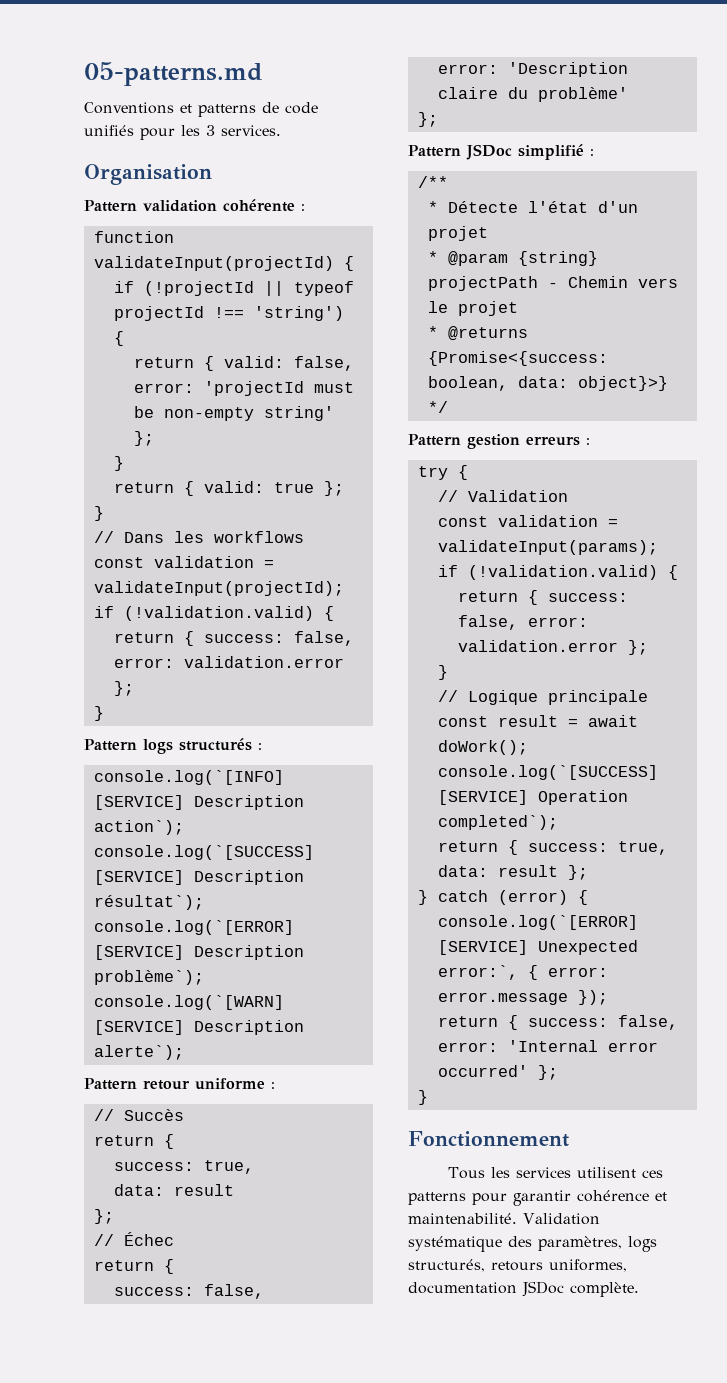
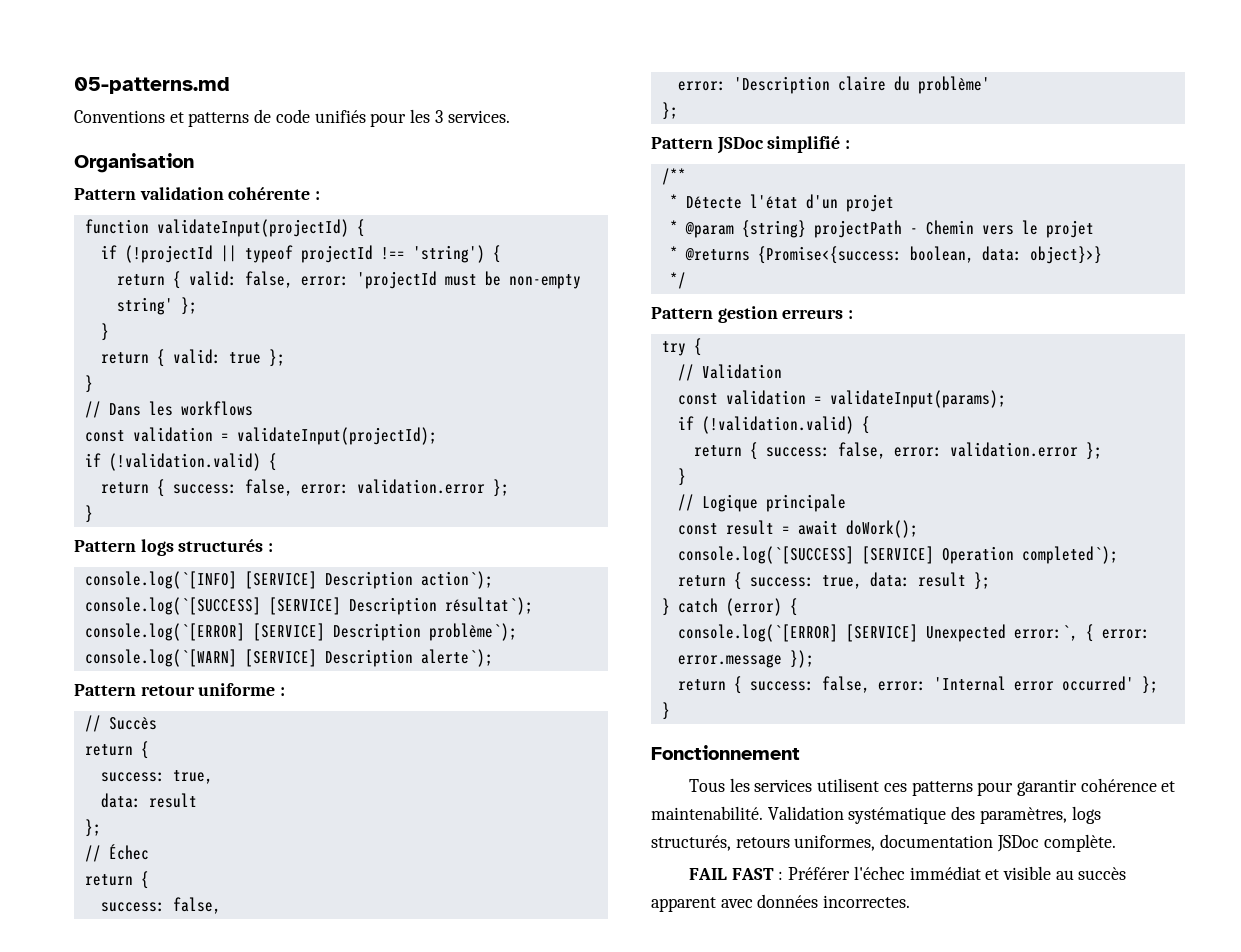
+ FAIL FAST : Préférer l'échec immédiat et visible au succès apparent avec données incorrectes.

